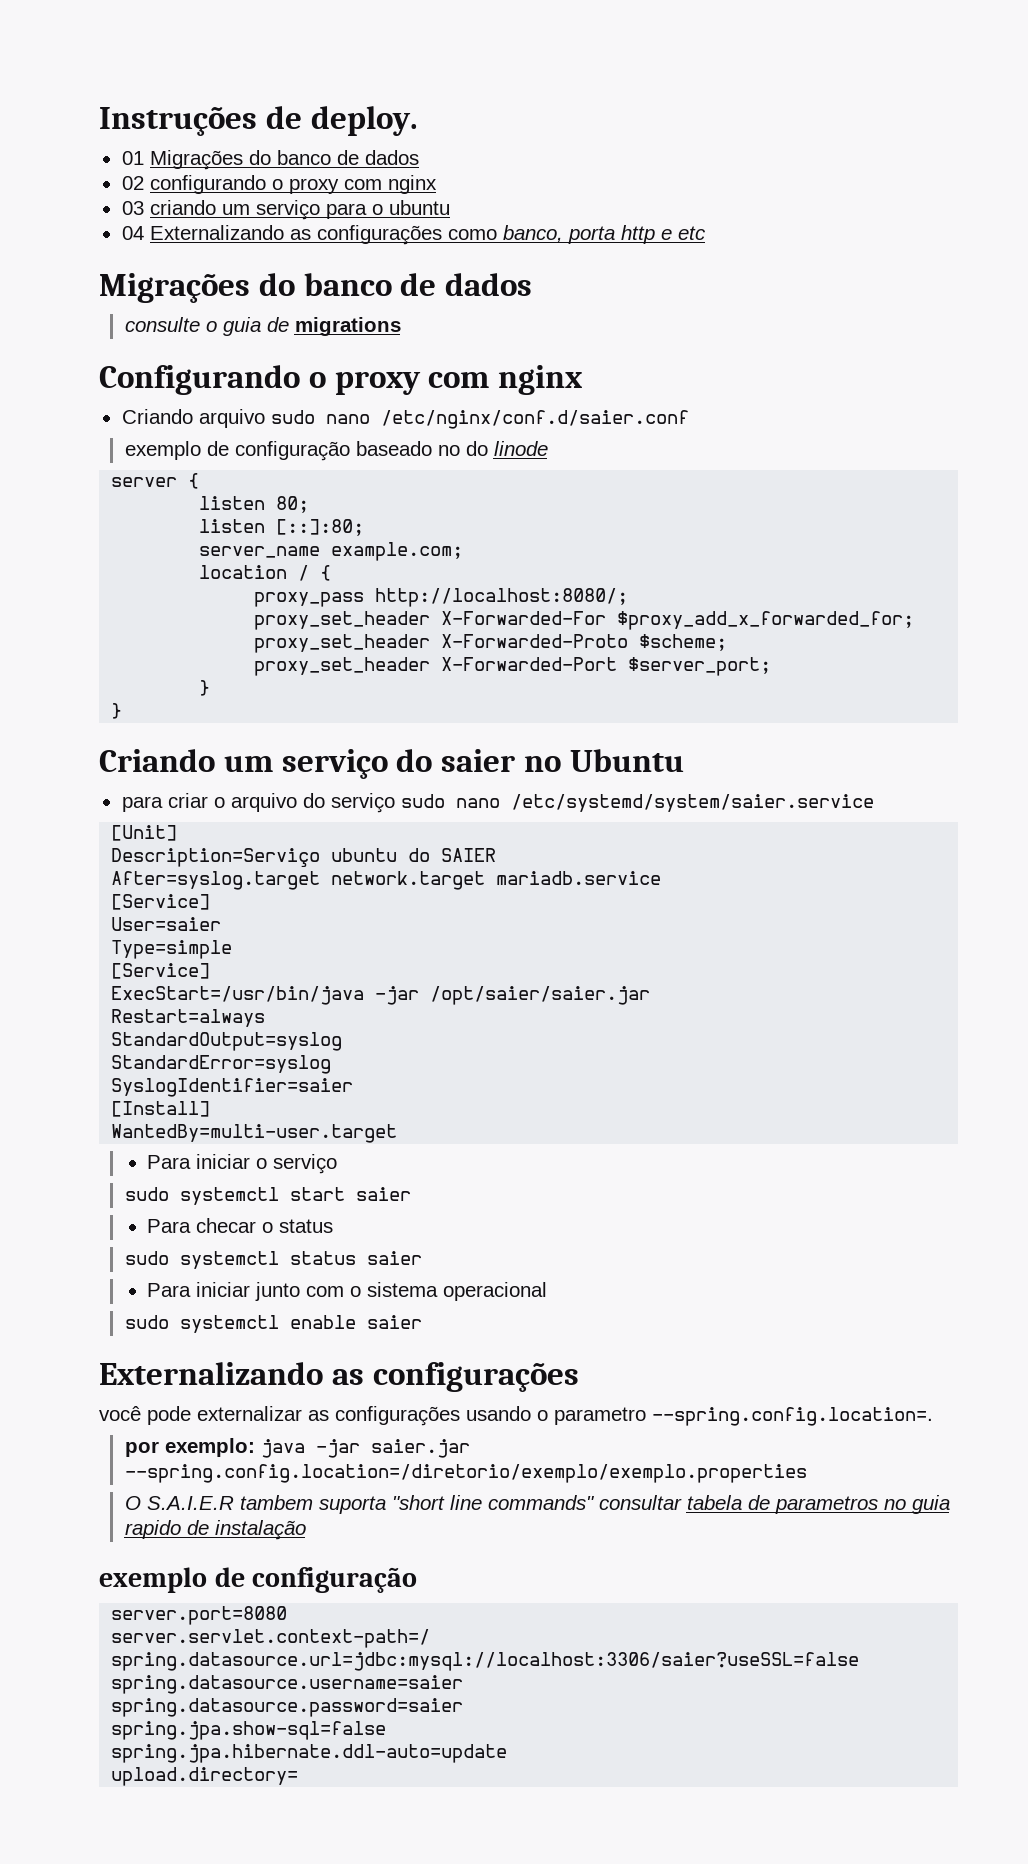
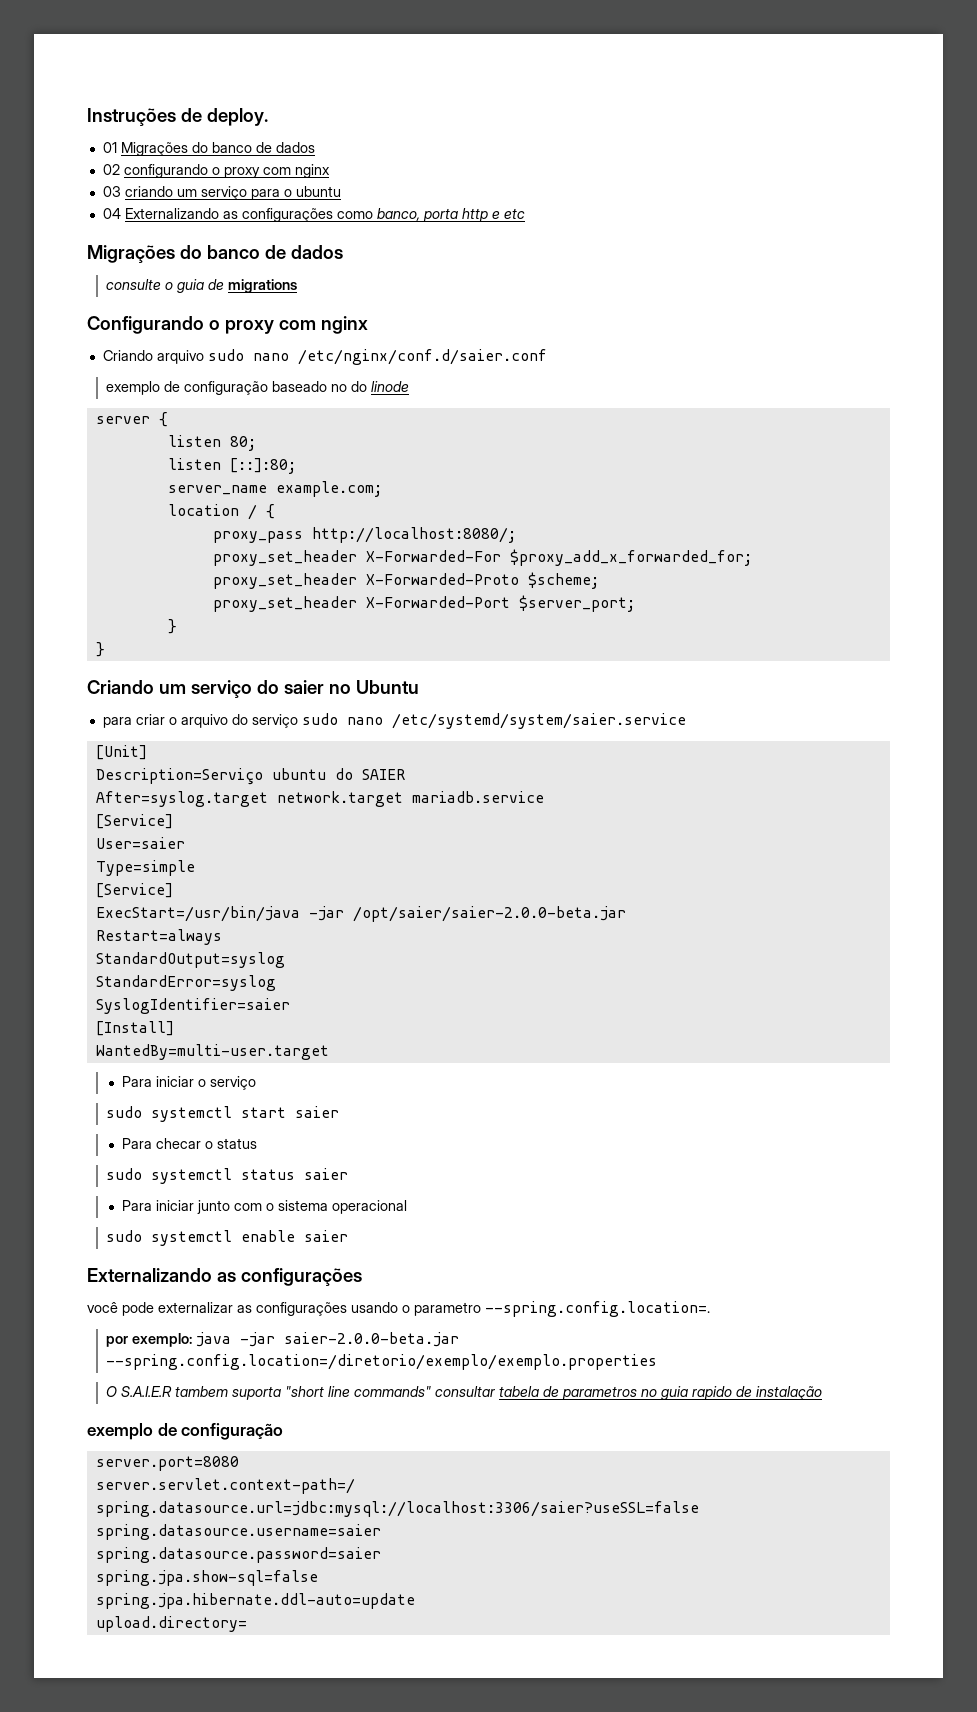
- ExecStart=/usr/bin/java -jar /opt/saier/saier.jar
+ ExecStart=/usr/bin/java -jar /opt/saier/saier-2.0.0-beta.jar
- por exemplo: java -jar saier.jar --spring.config.location=/diretorio/exemplo/exemplo.properties
+ por exemplo: java -jar saier-2.0.0-beta.jar --spring.config.location=/diretorio/exemplo/exemplo.properties

